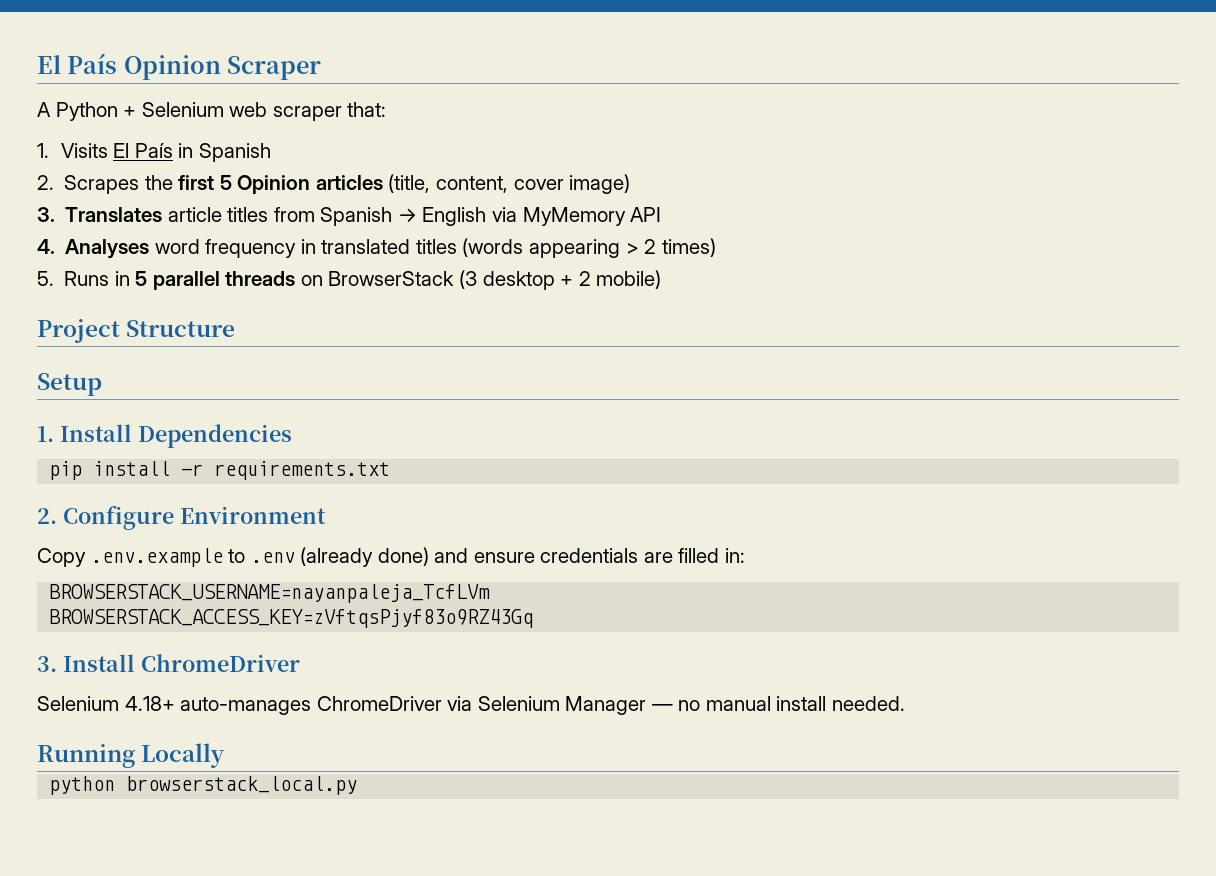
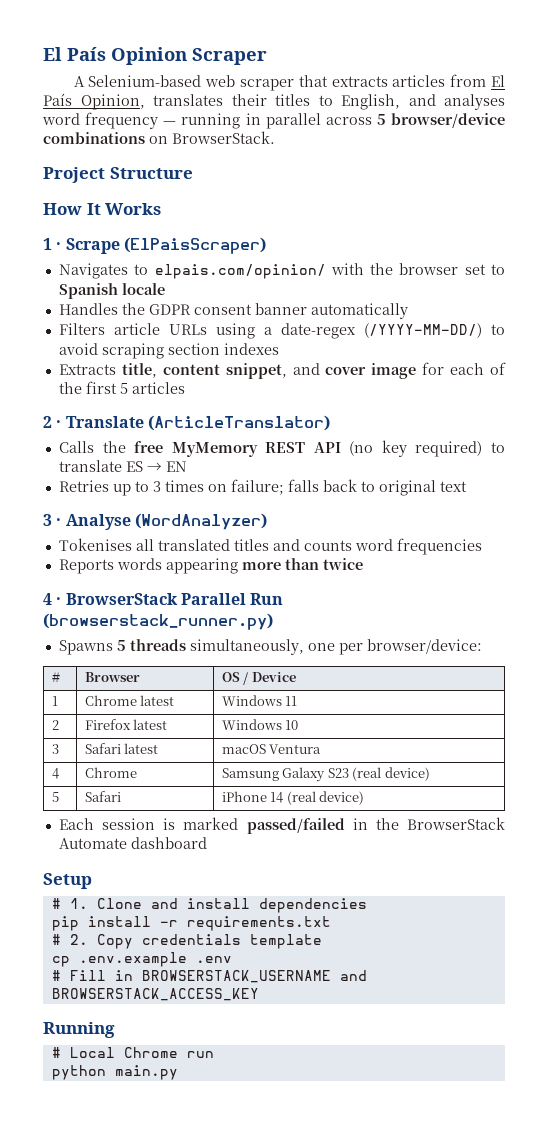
- A Python + Selenium web scraper that:
- 1. Visits El País in Spanish
- 2. Scrapes the first 5 Opinion articles (title, content, cover image)
- 3. Translates article titles from Spanish → English via MyMemory API
- 4. Analyses word frequency in translated titles (words appearing > 2 times)
- 5. Runs in 5 parallel threads on BrowserStack (3 desktop + 2 mobile)
+ A Selenium-based web scraper that extracts articles from El País Opinion, translates their titles to English, and analyses word frequency — running in parallel across 5 browser/device combinations on BrowserStack.
  Project Structure
+ How It Works
+ 1 · Scrape (ElPaisScraper)
+ Navigates to elpais.com/opinion/ with the browser set to Spanish locale
+ Handles the GDPR consent banner automatically
+ Filters article URLs using a date-regex (/YYYY-MM-DD/) to avoid scraping section indexes
+ Extracts title, content snippet, and cover image for each of the first 5 articles
+ 2 · Translate (ArticleTranslator)
+ Calls the free MyMemory REST API (no key required) to translate ES → EN
+ Retries up to 3 times on failure; falls back to original text
+ 3 · Analyse (WordAnalyzer)
+ Tokenises all translated titles and counts word frequencies
+ Reports words appearing more than twice
+ 4 · BrowserStack Parallel Run (browserstack_runner.py)
+ Spawns 5 threads simultaneously, one per browser/device:
+ # | Browser | OS / Device
+ 1 | Chrome latest | Windows 11
+ 2 | Firefox latest | Windows 10
+ 3 | Safari latest | macOS Ventura
+ 4 | Chrome | Samsung Galaxy S23 (real device)
+ 5 | Safari | iPhone 14 (real device)
+ Each session is marked passed/failed in the BrowserStack Automate dashboard
  Setup
- 1. Install Dependencies
+ # 1. Clone and install dependencies
  pip install -r requirements.txt
- 2. Configure Environment
- Copy .env.example to .env (already done) and ensure credentials are filled in:
- BROWSERSTACK_USERNAME=nayanpaleja_TcfLVm
- BROWSERSTACK_ACCESS_KEY=zVftqsPjyf83o9RZ43Gq
- 3. Install ChromeDriver
- Selenium 4.18+ auto-manages ChromeDriver via Selenium Manager — no manual install needed.
- Running Locally
+ # 2. Copy credentials template
+ cp .env.example .env
+ # Fill in BROWSERSTACK_USERNAME and BROWSERSTACK_ACCESS_KEY
+ Running
+ # Local Chrome run
- python browserstack_local.py
+ python main.py

